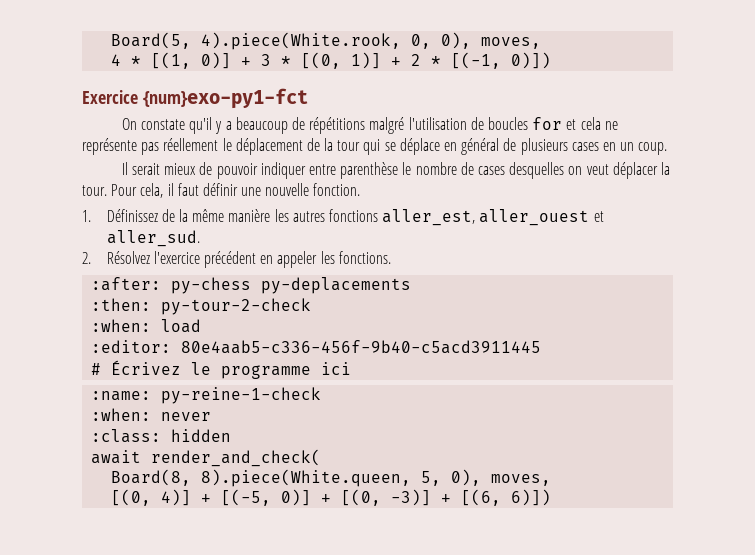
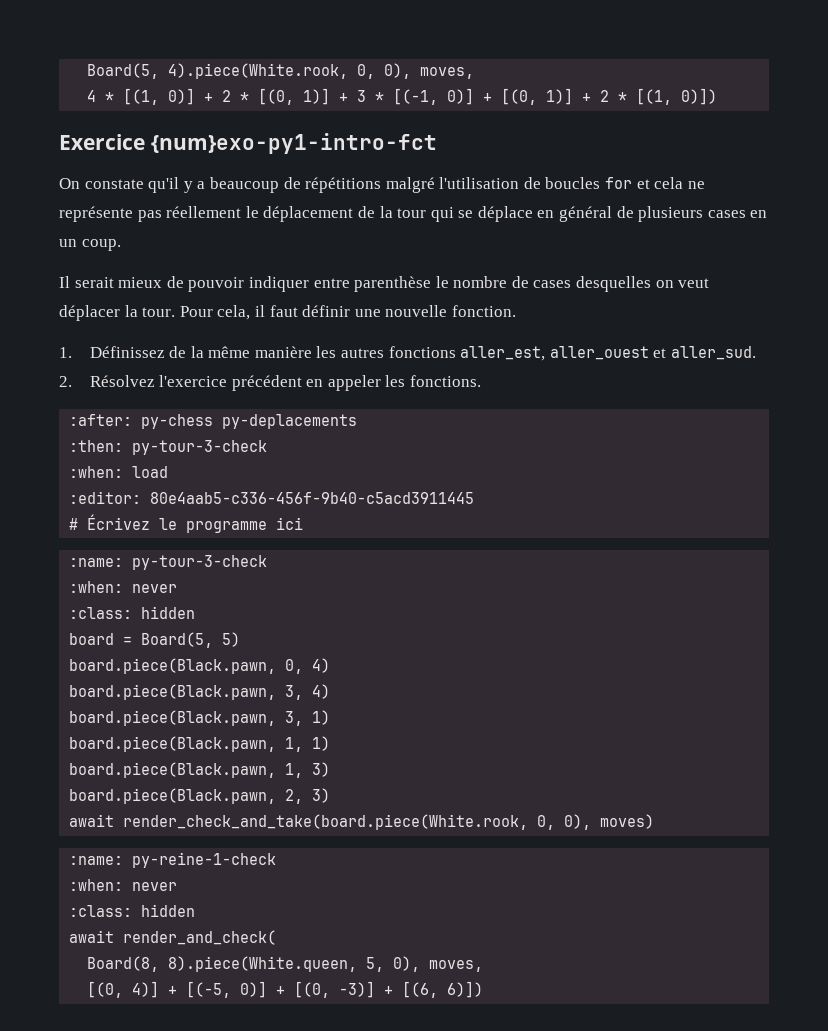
- 4 * [(1, 0)] + 3 * [(0, 1)] + 2 * [(-1, 0)])
+ 4 * [(1, 0)] + 2 * [(0, 1)] + 3 * [(-1, 0)] + [(0, 1)] + 2 * [(1, 0)])
- Exercice {num}exo-py1-fct
+ Exercice {num}exo-py1-intro-fct
- :then: py-tour-2-check
+ :then: py-tour-3-check
+ :name: py-tour-3-check
+ :when: never
+ :class: hidden
+ board = Board(5, 5)
+ board.piece(Black.pawn, 0, 4)
+ board.piece(Black.pawn, 3, 4)
+ board.piece(Black.pawn, 3, 1)
+ board.piece(Black.pawn, 1, 1)
+ board.piece(Black.pawn, 1, 3)
+ board.piece(Black.pawn, 2, 3)
+ await render_check_and_take(board.piece(White.rook, 0, 0), moves)

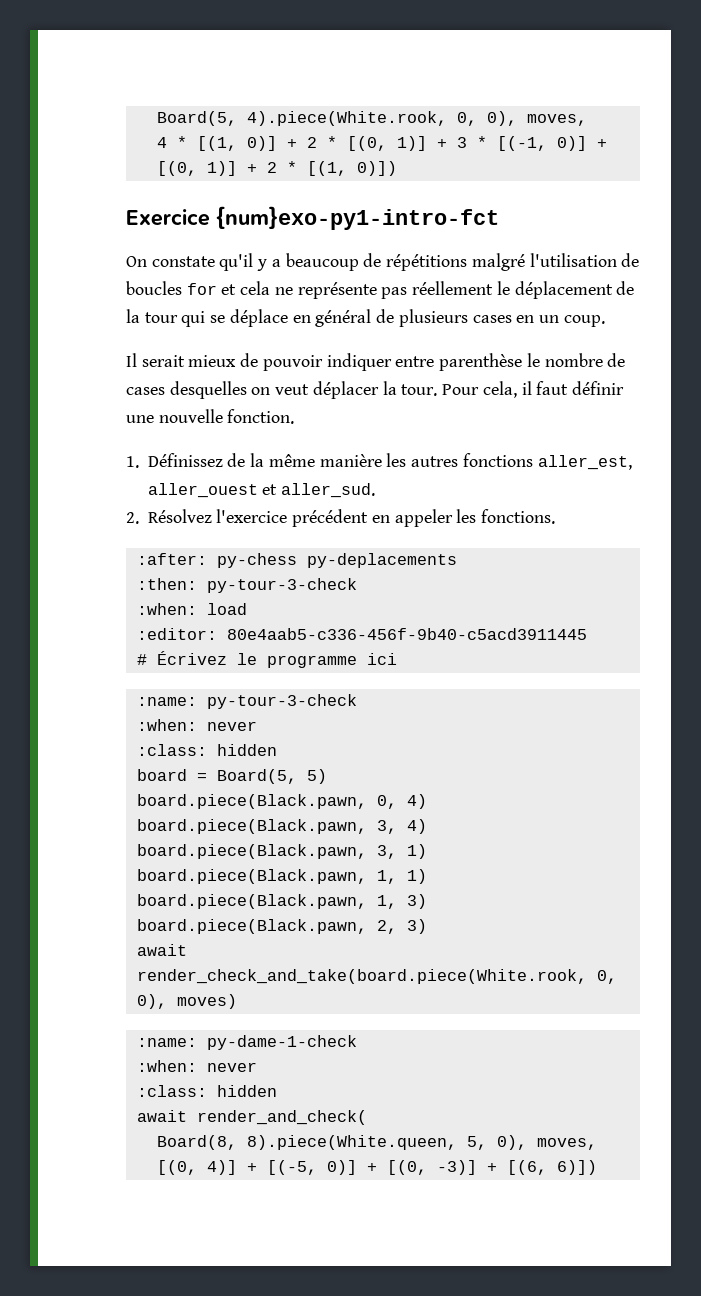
- :name: py-reine-1-check
+ :name: py-dame-1-check

